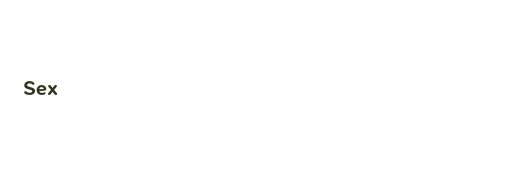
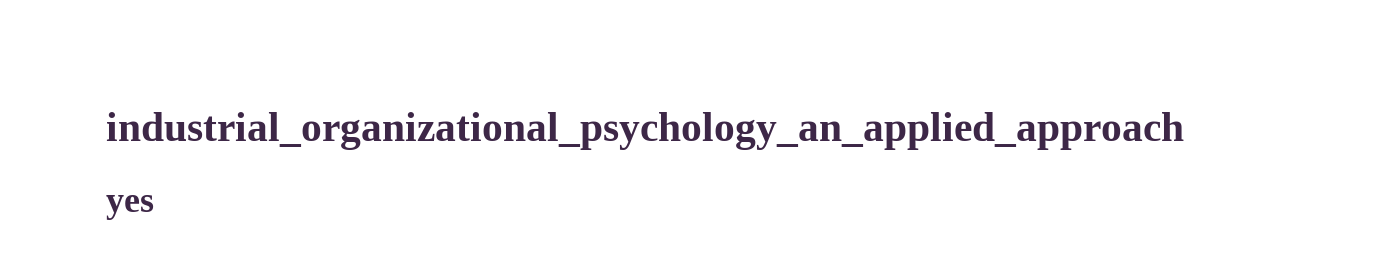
- Sex
+ industrial_organizational_psychology_an_applied_approach
+ yes

